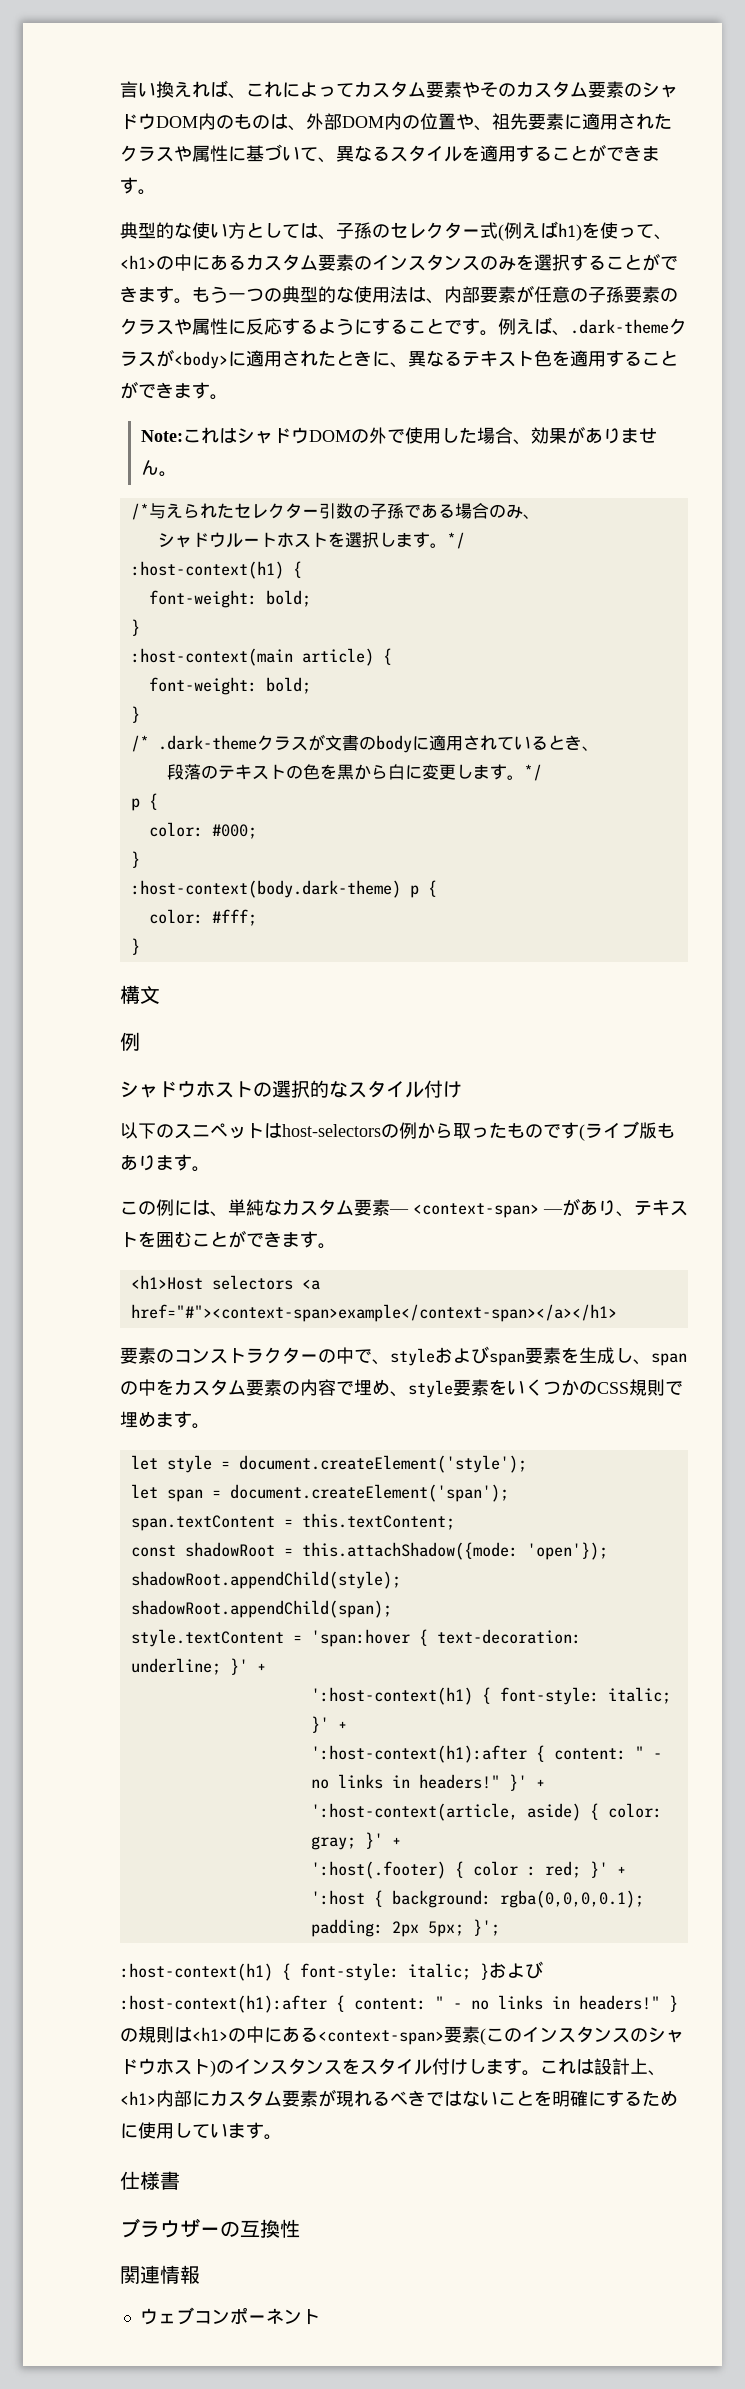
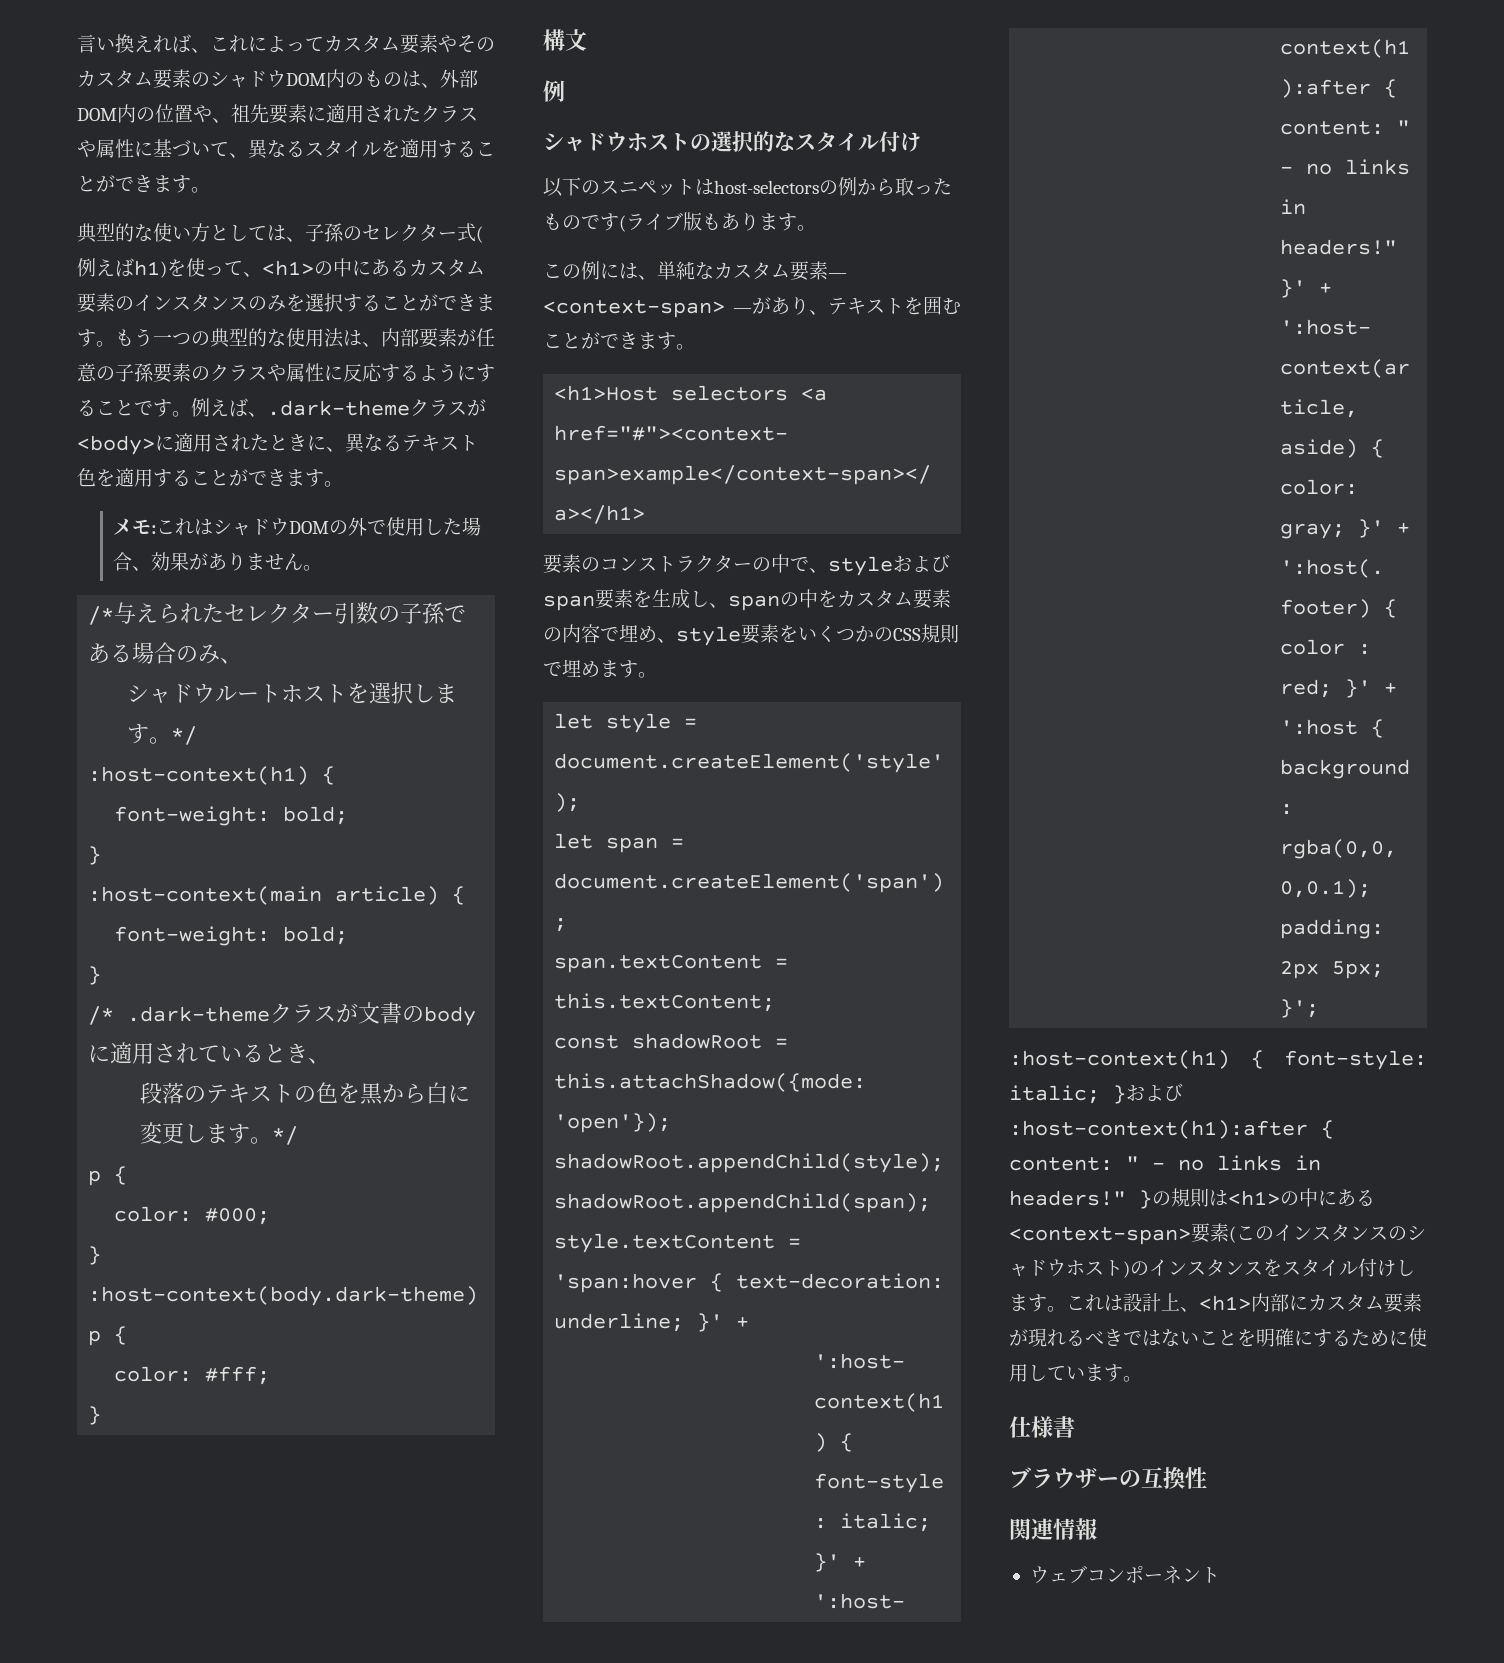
- Note:これはシャドウDOMの外で使用した場合、効果がありません。
+ メモ:これはシャドウDOMの外で使用した場合、効果がありません。

